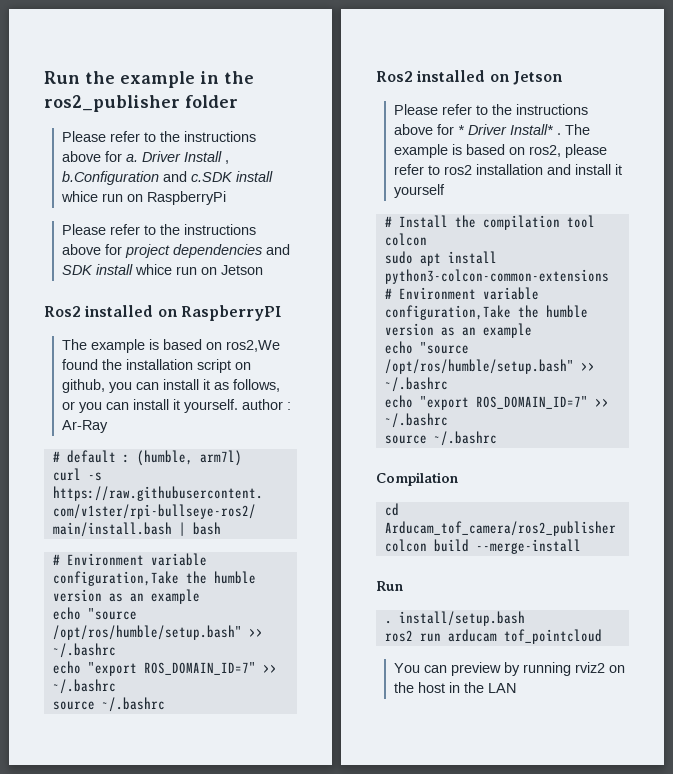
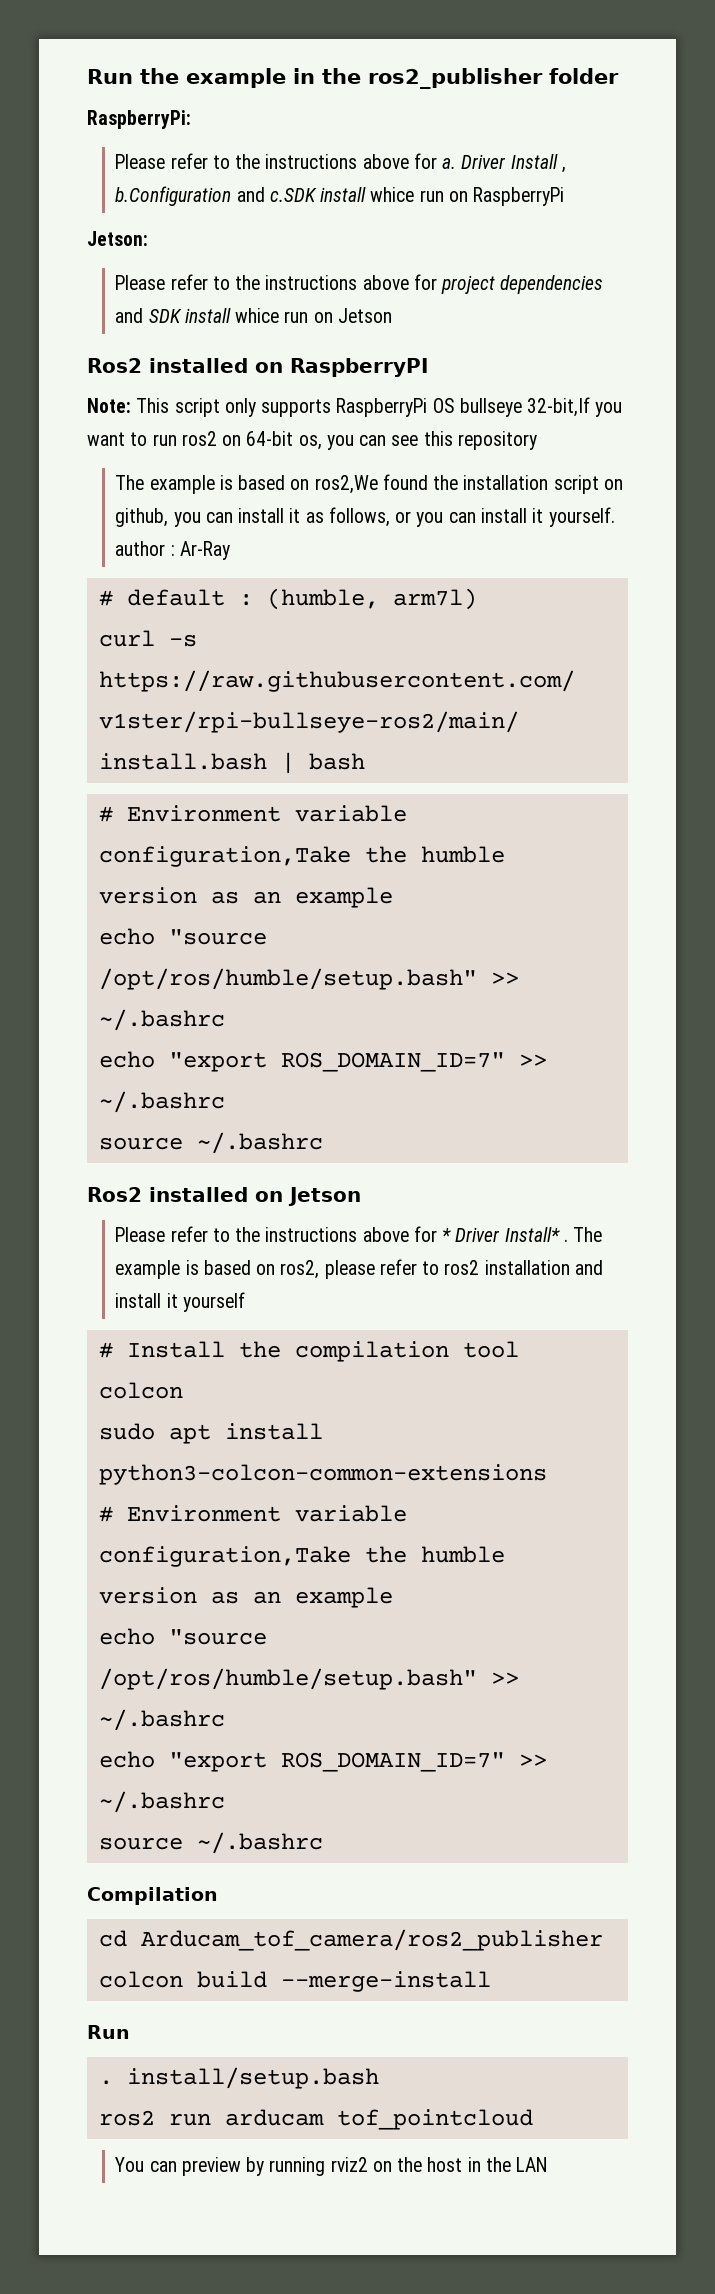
+ RaspberryPi:
+ Jetson:
+ Note: This script only supports RaspberryPi OS bullseye 32-bit,If you want to run ros2 on 64-bit os, you can see this repository

